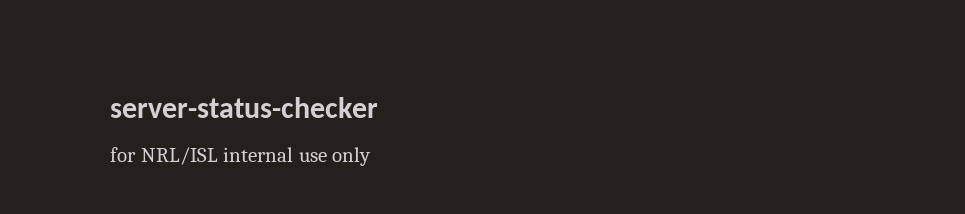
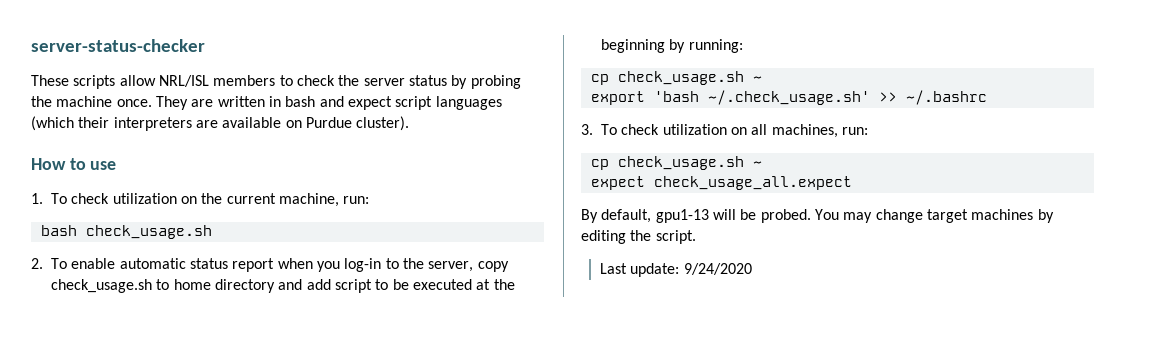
- for NRL/ISL internal use only
+ These scripts allow NRL/ISL members to check the server status by probing the machine once. They are written in bash and expect script languages (which their interpreters are available on Purdue cluster).
+ How to use
+ 1. To check utilization on the current machine, run:
+ bash check_usage.sh
+ 2. To enable automatic status report when you log-in to the server, copy check_usage.sh to home directory and add script to be executed at the beginning by running:
+ cp check_usage.sh ~
+ export 'bash ~/.check_usage.sh' >> ~/.bashrc
+ 3. To check utilization on all machines, run:
+ cp check_usage.sh ~
+ expect check_usage_all.expect
+ By default, gpu1-13 will be probed. You may change target machines by editing the script.
+ Last update: 9/24/2020

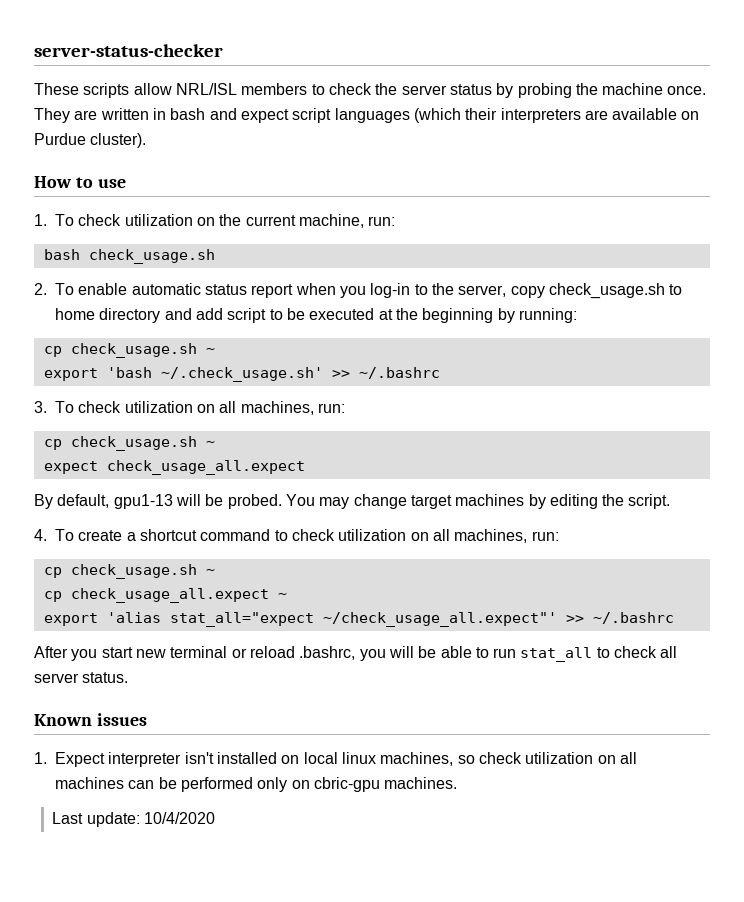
+ 4. To create a shortcut command to check utilization on all machines, run:
+ cp check_usage.sh ~
+ cp check_usage_all.expect ~
+ export 'alias stat_all="expect ~/check_usage_all.expect"' >> ~/.bashrc
+ After you start new terminal or reload .bashrc, you will be able to run stat_all to check all server status.
+ Known issues
+ 1. Expect interpreter isn't installed on local linux machines, so check utilization on all machines can be performed only on cbric-gpu machines.
- Last update: 9/24/2020
+ Last update: 10/4/2020

